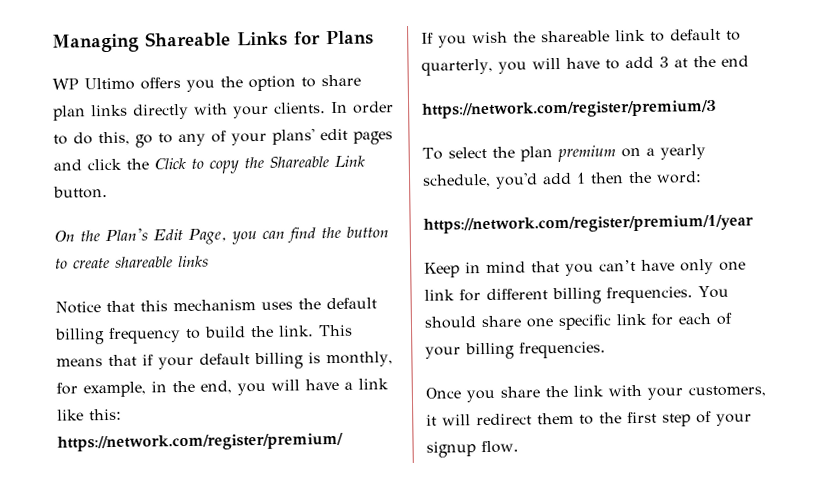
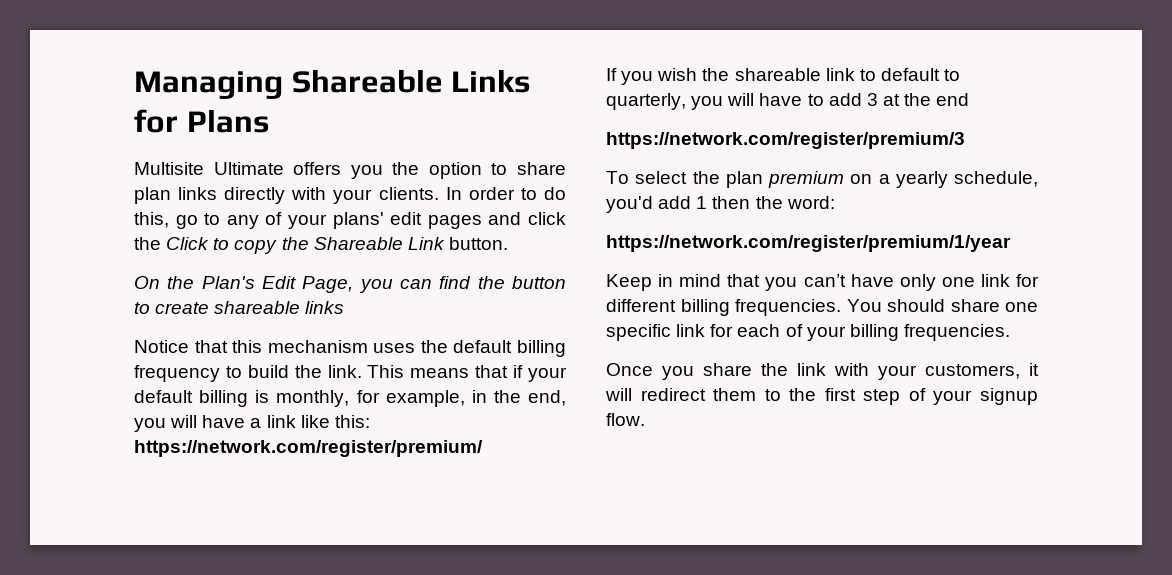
- WP Ultimo offers you the option to share plan links directly with your clients.
+ Multisite Ultimate offers you the option to share plan links directly with your clients.

